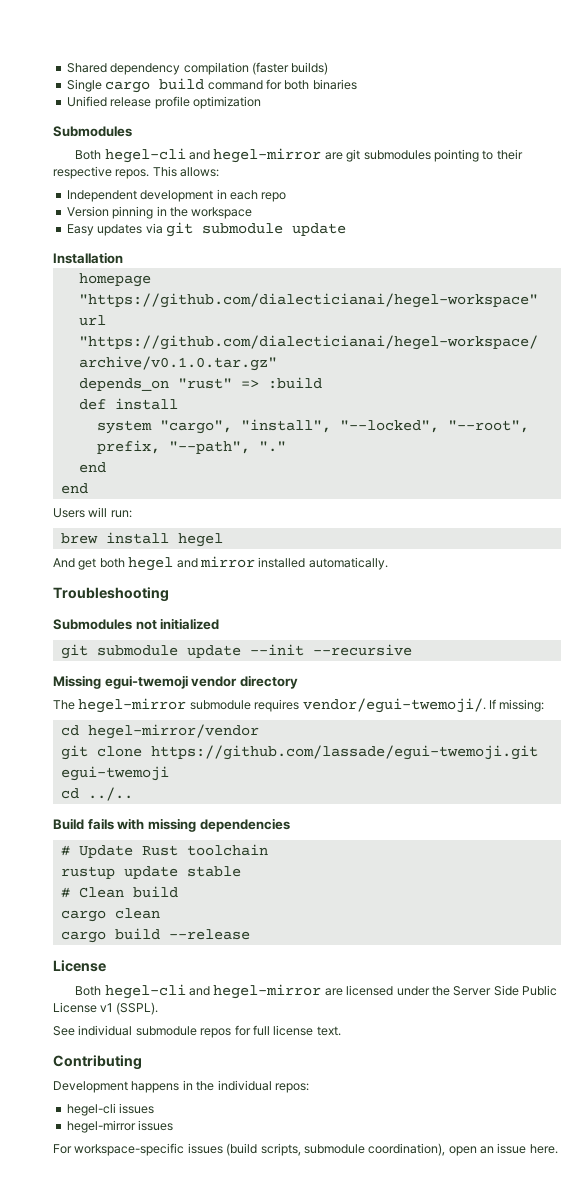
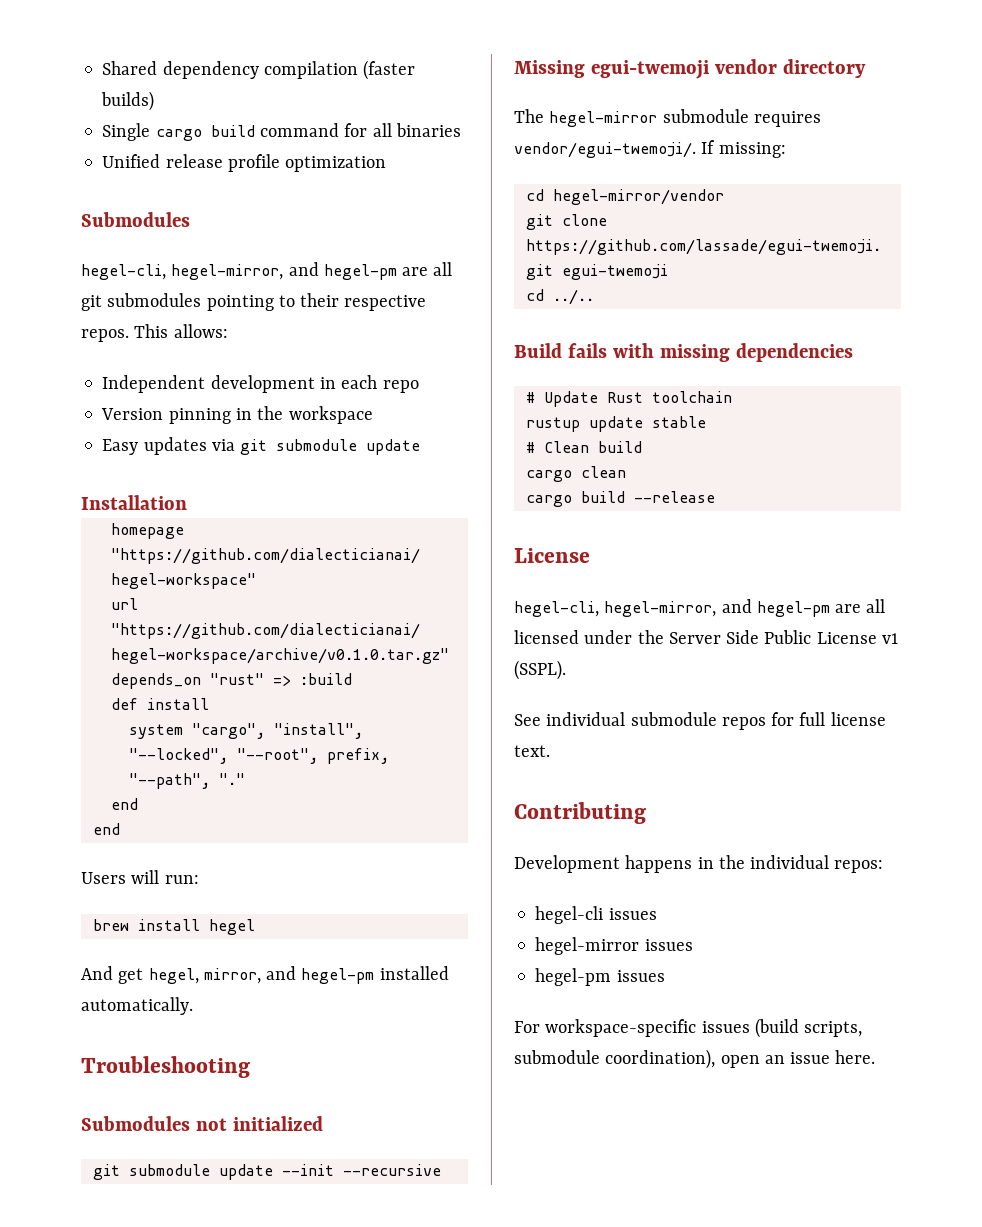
- Single cargo build command for both binaries
+ Single cargo build command for all binaries
- Both hegel-cli and hegel-mirror are git submodules pointing to their respective repos.
+ hegel-cli, hegel-mirror, and hegel-pm are all git submodules pointing to their respective repos.
- And get both hegel and mirror installed automatically.
+ And get hegel, mirror, and hegel-pm installed automatically.
- Both hegel-cli and hegel-mirror are licensed under the Server Side Public License v1 (SSPL).
+ hegel-cli, hegel-mirror, and hegel-pm are all licensed under the Server Side Public License v1 (SSPL).
+ hegel-pm issues

